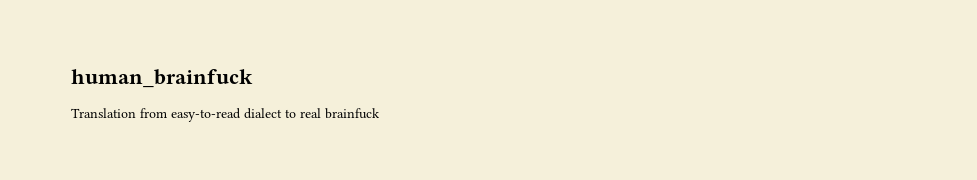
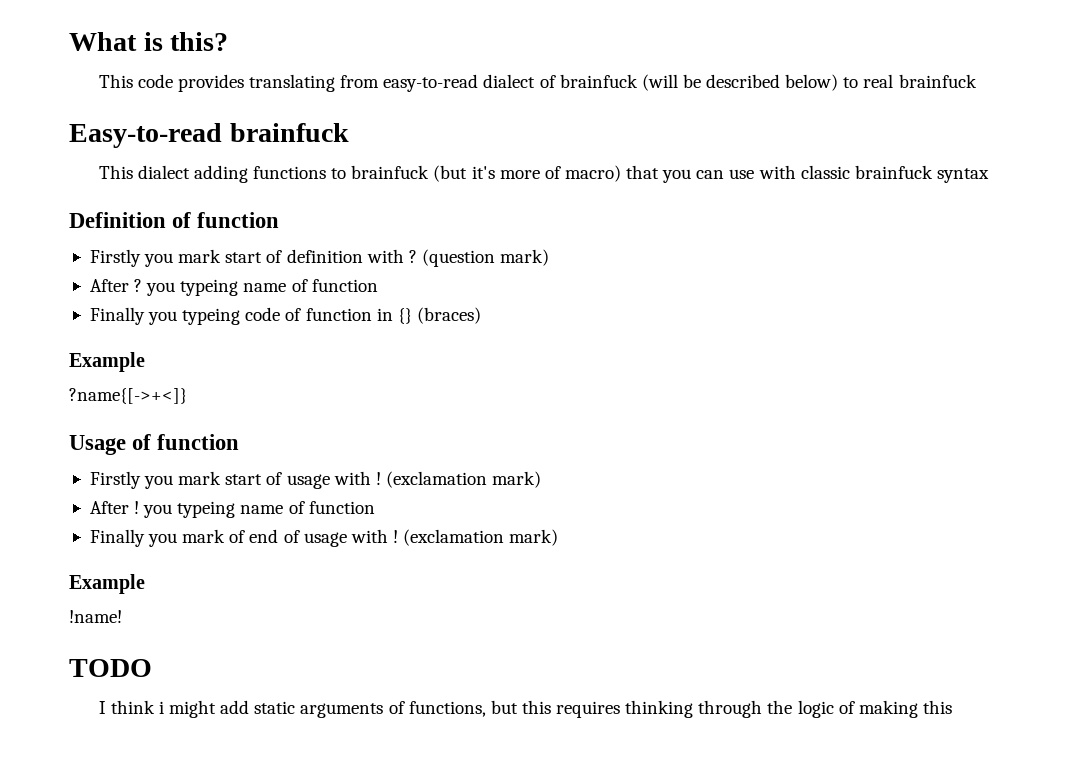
- human_brainfuck
- Translation from easy-to-read dialect to real brainfuck
+ What is this?
+ This code provides translating from easy-to-read dialect of brainfuck (will be described below) to real brainfuck
+ Easy-to-read brainfuck
+ This dialect adding functions to brainfuck (but it's more of macro) that you can use with classic brainfuck syntax
+ Definition of function
+ Firstly you mark start of definition with ? (question mark)
+ After ? you typeing name of function
+ Finally you typeing code of function in {} (braces)
+ Example
+ ?name{[->+<]}
+ Usage of function
+ Firstly you mark start of usage with ! (exclamation mark)
+ After ! you typeing name of function
+ Finally you mark of end of usage with ! (exclamation mark)
+ Example
+ !name!
+ TODO
+ I think i might add static arguments of functions, but this requires thinking through the logic of making this

